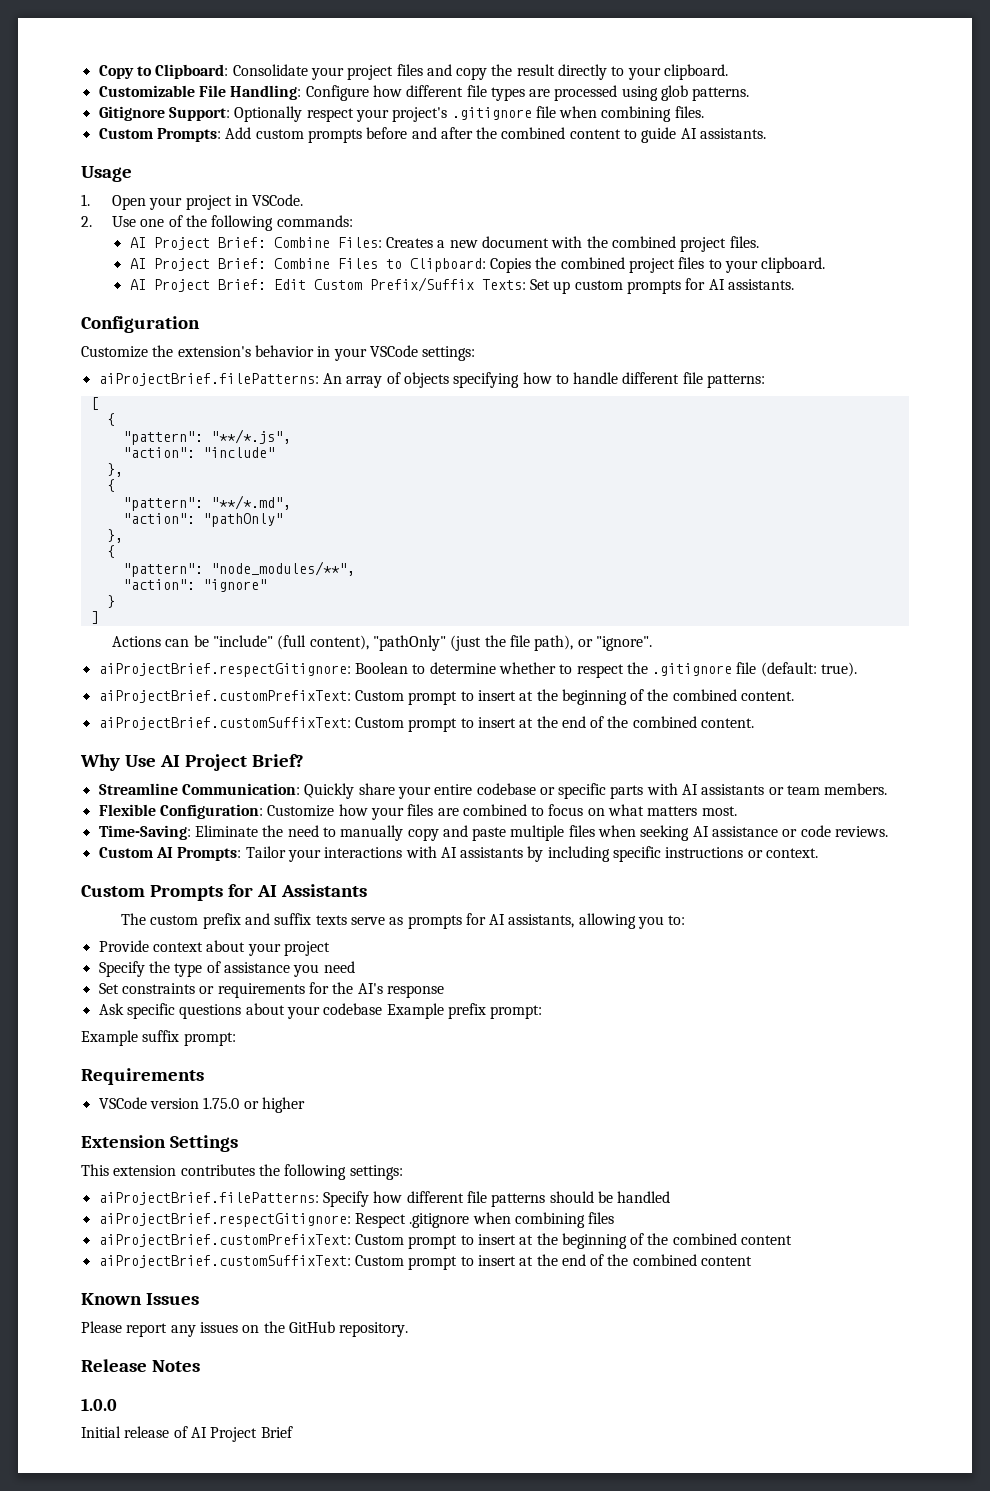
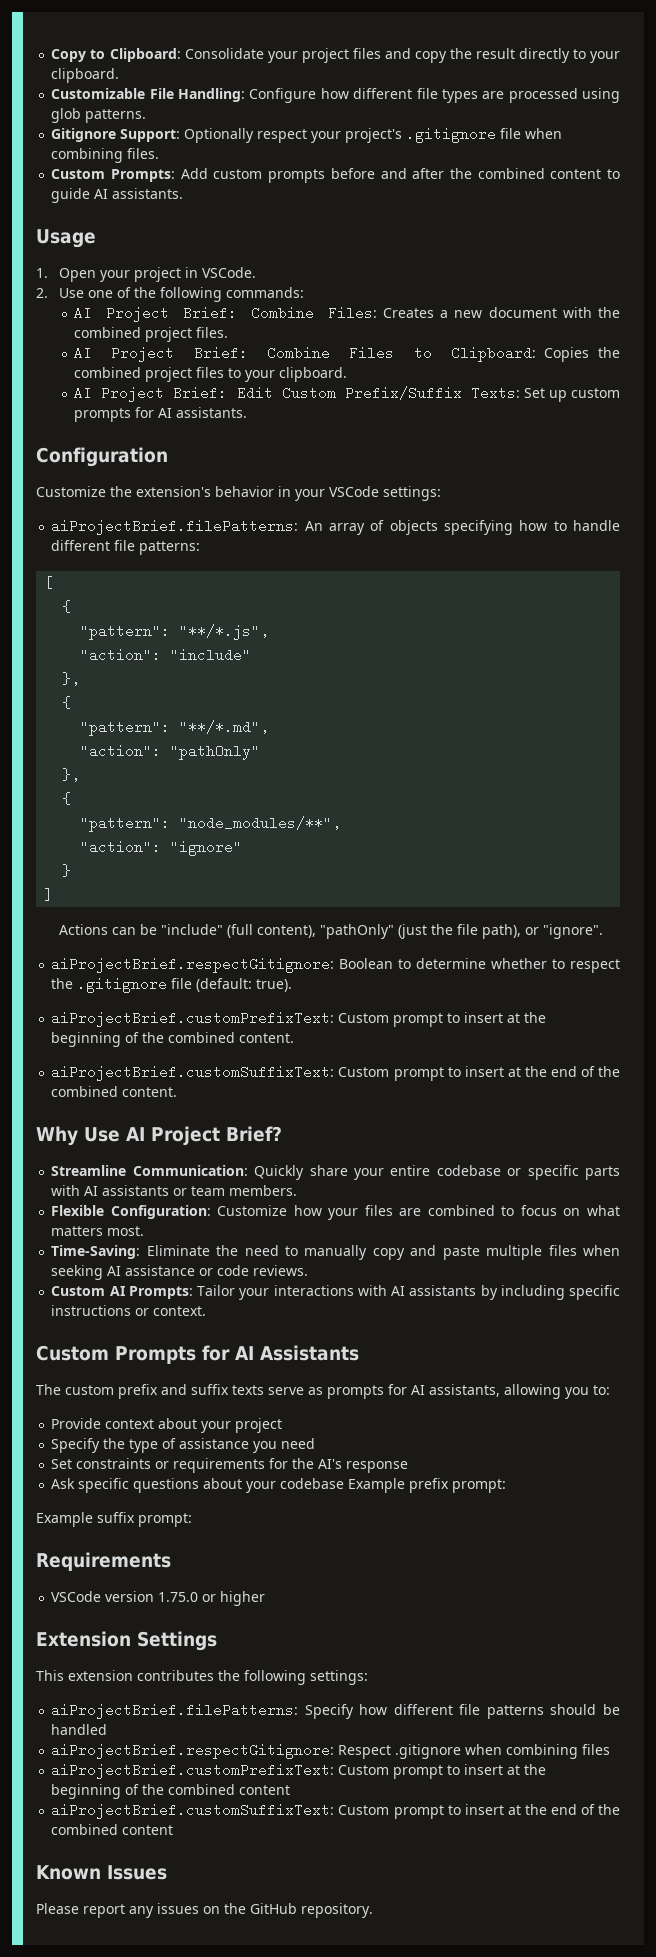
- Release Notes
- 1.0.0
- Initial release of AI Project Brief

